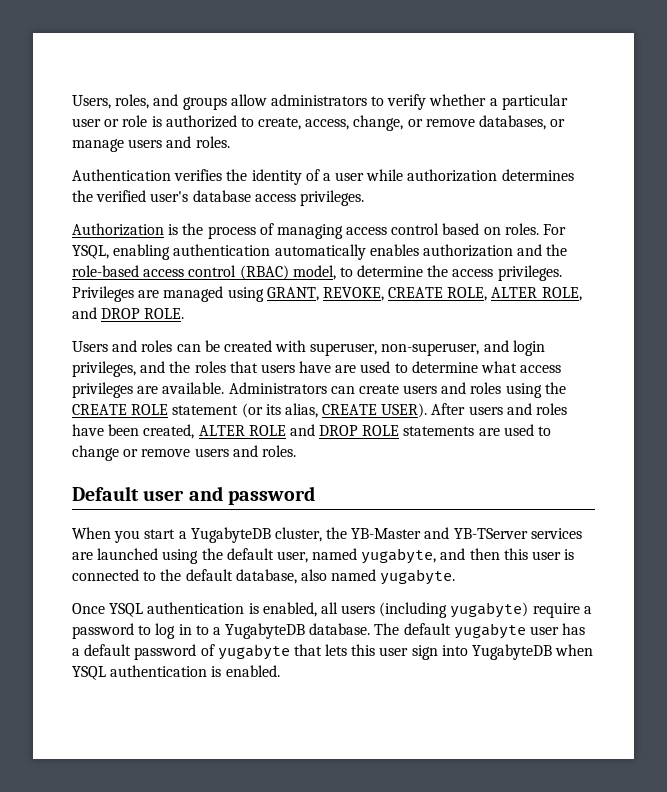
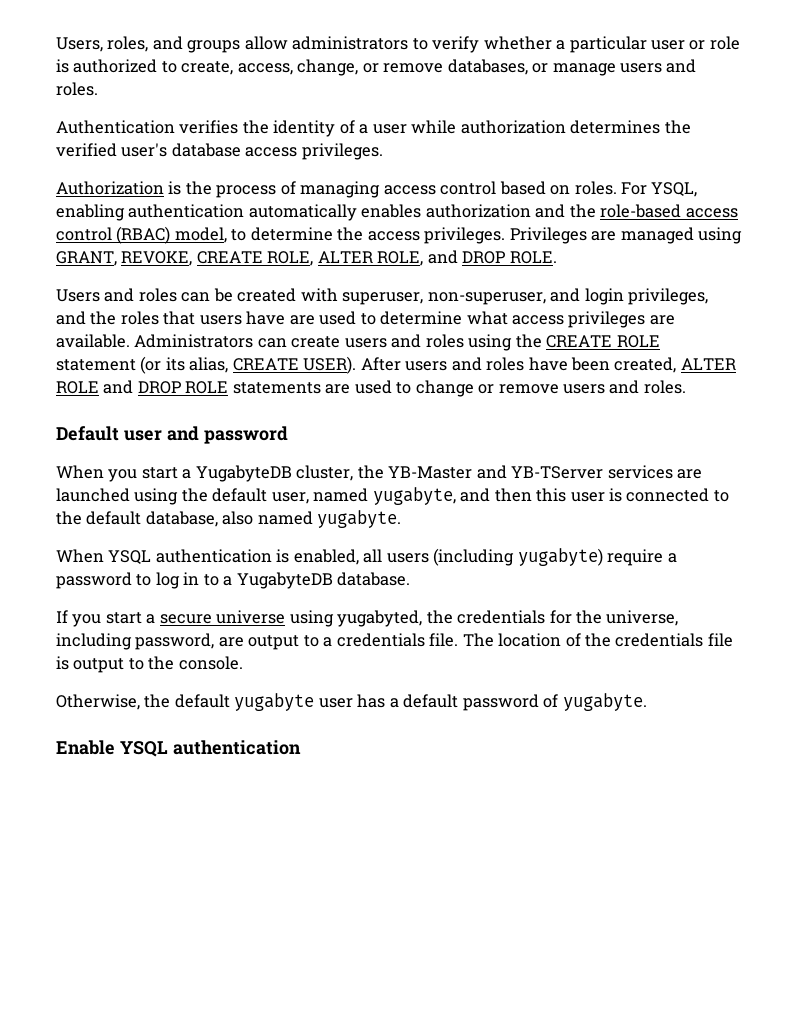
- Once YSQL authentication is enabled, all users (including yugabyte) require a password to log in to a YugabyteDB database. The default yugabyte user has a default password of yugabyte that lets this user sign into YugabyteDB when YSQL authentication is enabled.
+ When YSQL authentication is enabled, all users (including yugabyte) require a password to log in to a YugabyteDB database.
+ If you start a secure universe using yugabyted, the credentials for the universe, including password, are output to a credentials file. The location of the credentials file is output to the console.
+ Otherwise, the default yugabyte user has a default password of yugabyte.
+ Enable YSQL authentication

